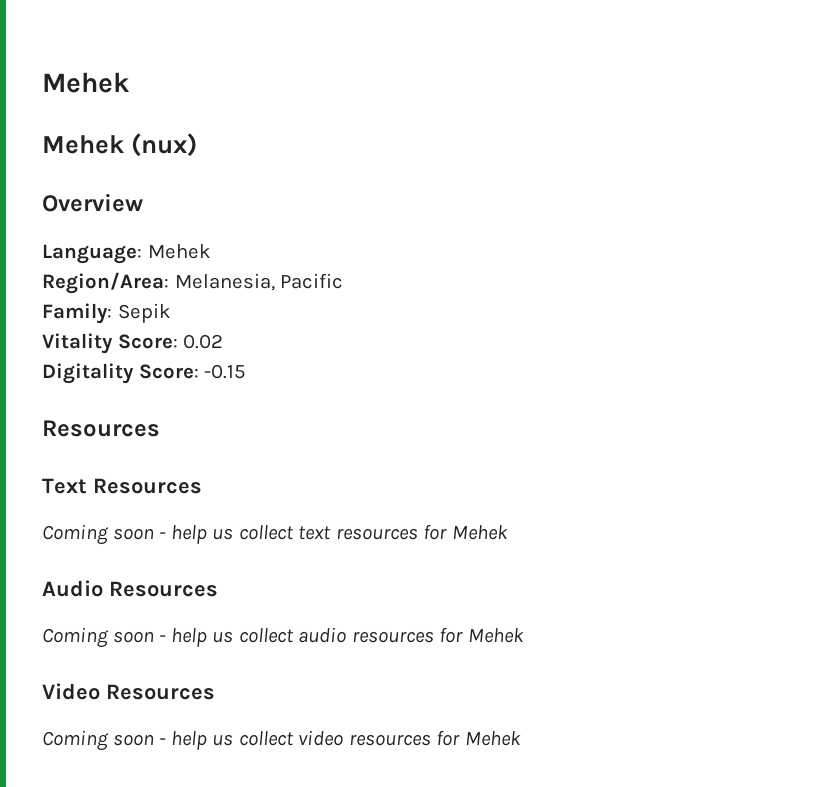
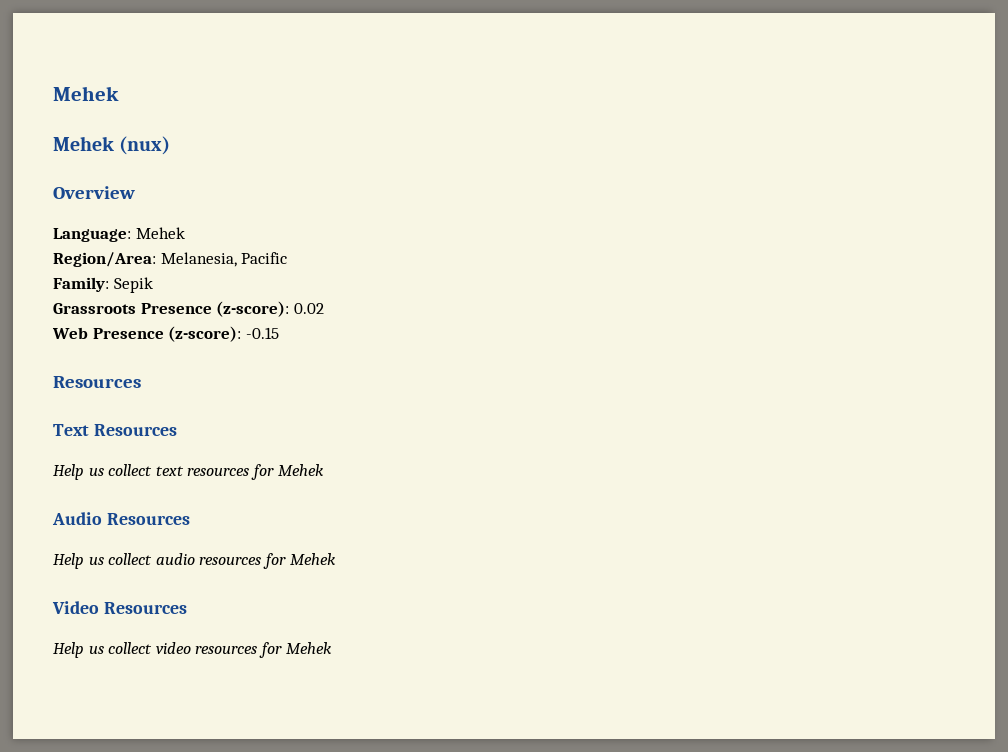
- Vitality Score: 0.02
- Digitality Score: -0.15
+ Grassroots Presence (z-score): 0.02
+ Web Presence (z-score): -0.15
- Coming soon - help us collect text resources for Mehek
+ Help us collect text resources for Mehek
- Coming soon - help us collect audio resources for Mehek
+ Help us collect audio resources for Mehek
- Coming soon - help us collect video resources for Mehek
+ Help us collect video resources for Mehek

